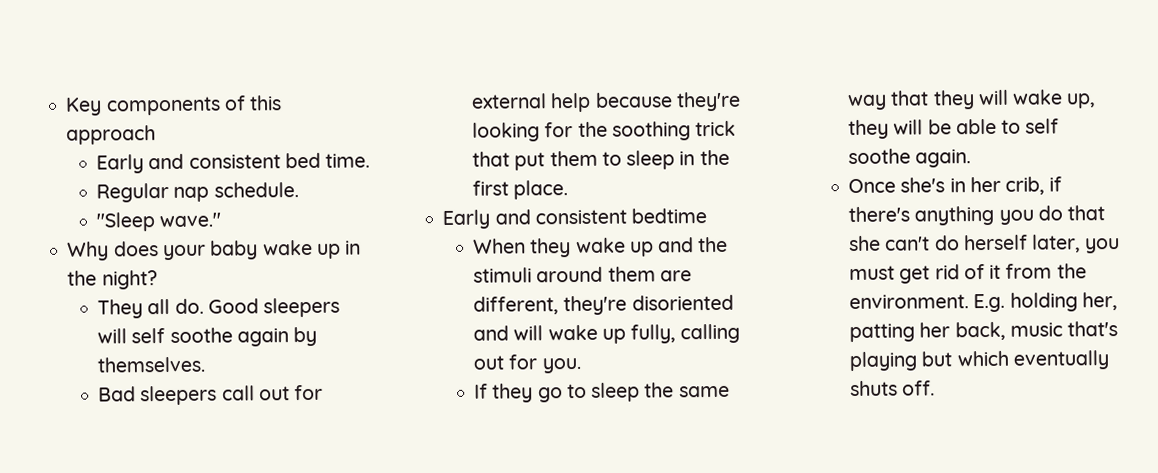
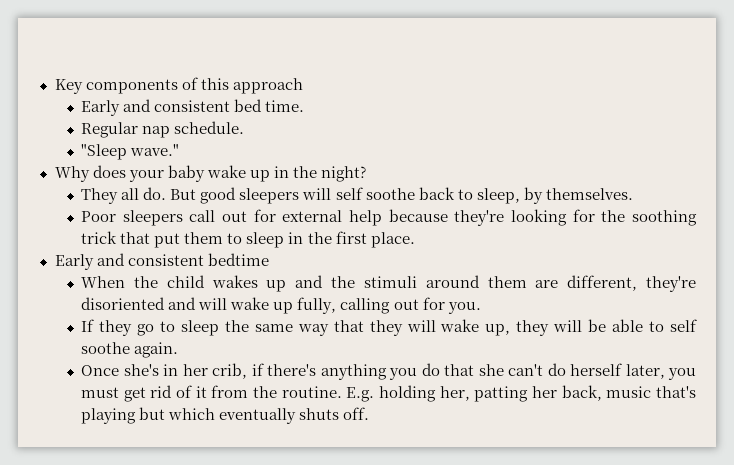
- Good sleepers will self soothe again by themselves.
+ But good sleepers will self soothe back to sleep, by themselves.
- Bad sleepers call out for external help because they're looking for the soothing trick that put them to sleep in the first place.
+ Poor sleepers call out for external help because they're looking for the soothing trick that put them to sleep in the first place.
- When they wake up and the stimuli around them are different, they're disoriented and will wake up fully, calling out for you.
+ When the child wakes up and the stimuli around them are different, they're disoriented and will wake up fully, calling out for you.
- Once she's in her crib, if there's anything you do that she can't do herself later, you must get rid of it from the environment.
+ Once she's in her crib, if there's anything you do that she can't do herself later, you must get rid of it from the routine.

